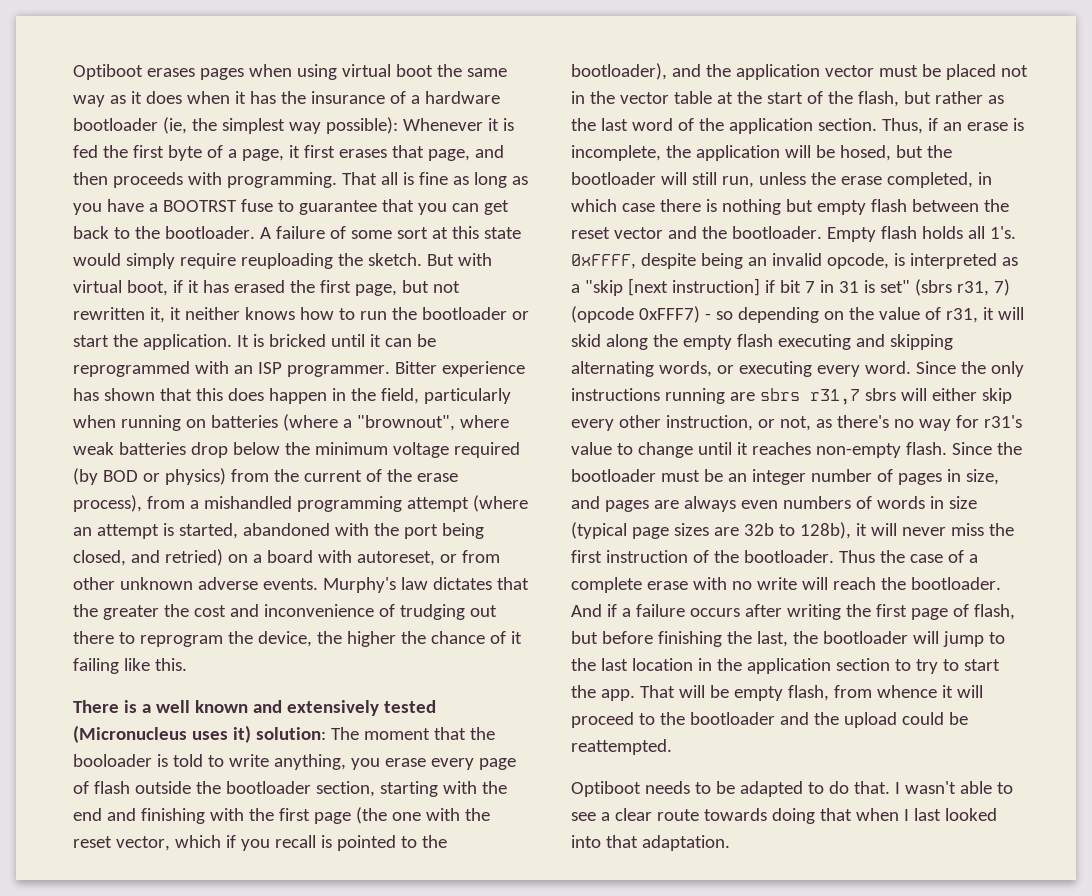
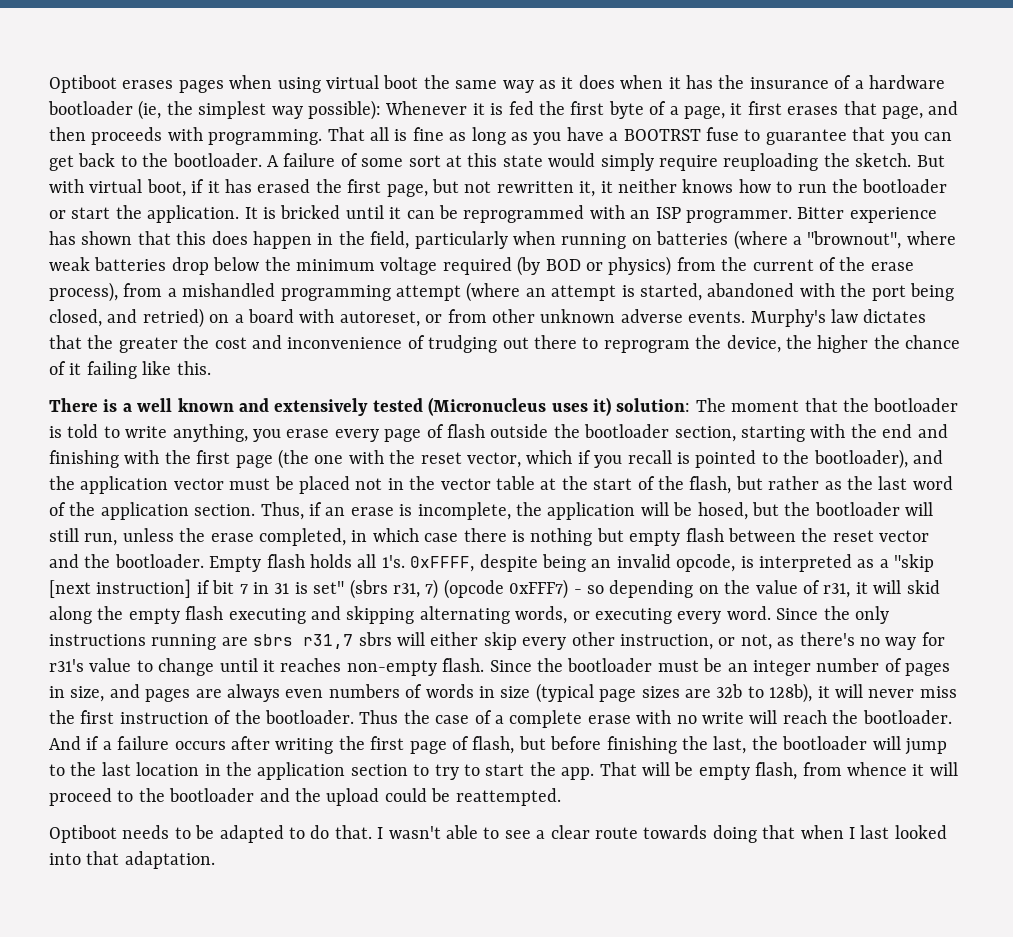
- The moment that the booloader is told to write anything, you erase every page of flash outside the bootloader section, starting with the end and finishing with the first page (the one with the reset vector, which if you recall is pointed to the bootloader), and the application vector must be placed not in the vector table at the start of the flash, but rather as the last word of the application section.
+ The moment that the bootloader is told to write anything, you erase every page of flash outside the bootloader section, starting with the end and finishing with the first page (the one with the reset vector, which if you recall is pointed to the bootloader), and the application vector must be placed not in the vector table at the start of the flash, but rather as the last word of the application section.

